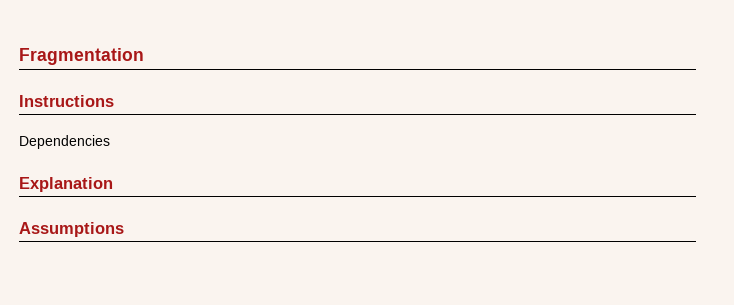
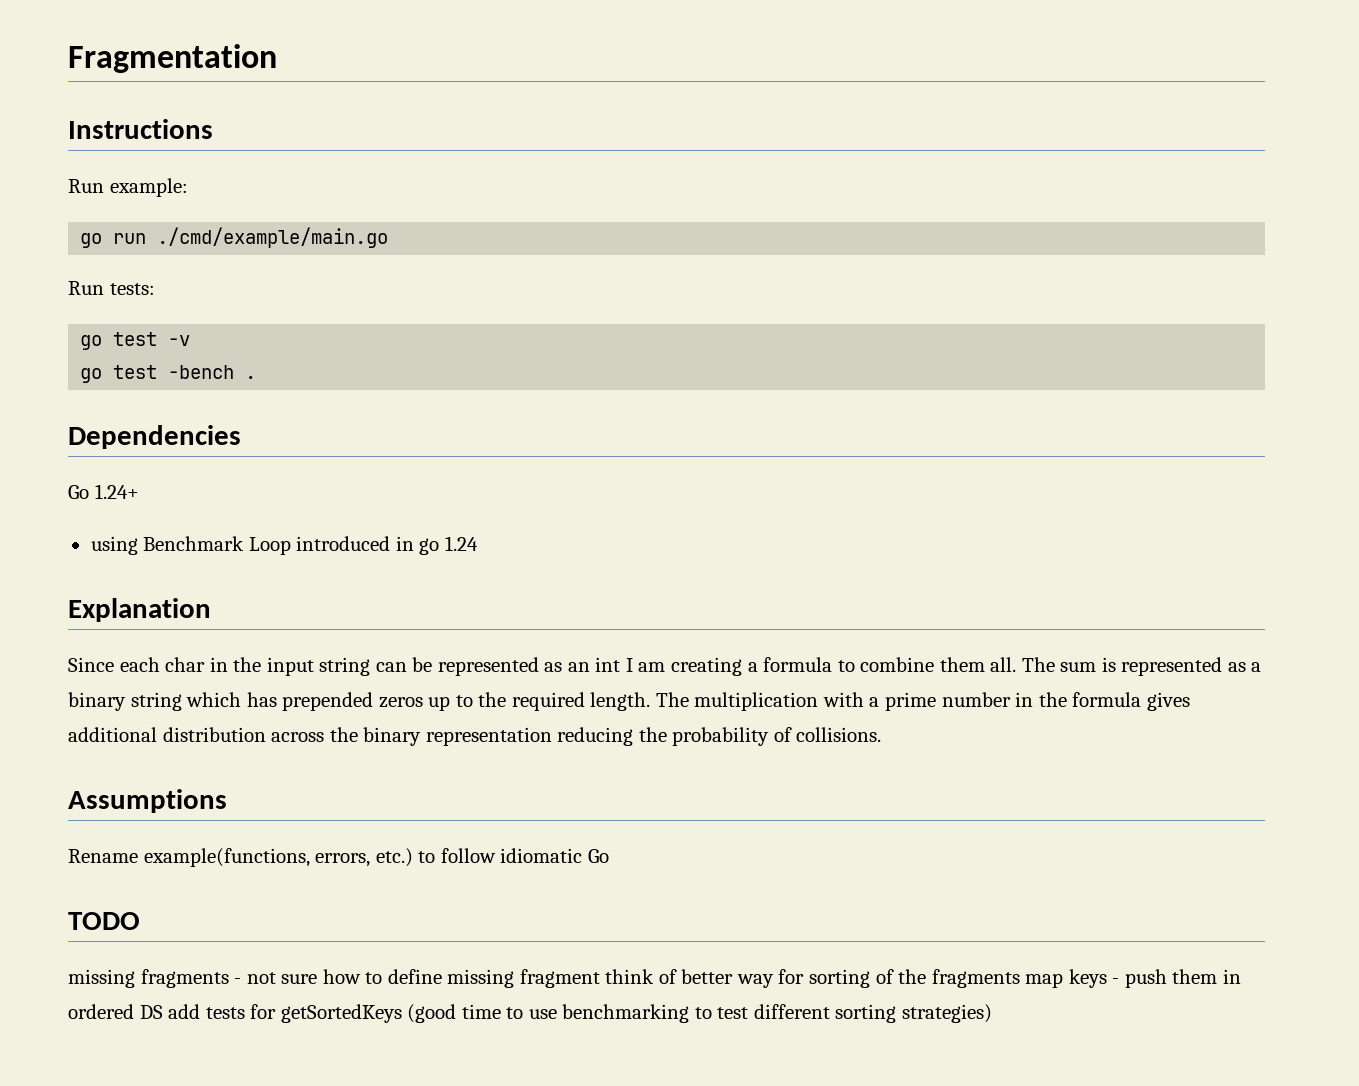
+ Run example:
+ go run ./cmd/example/main.go
+ Run tests:
+ go test -v
+ go test -bench .
  Dependencies
+ Go 1.24+
+ using Benchmark Loop introduced in go 1.24
  Explanation
+ Since each char in the input string can be represented as an int I am creating a formula to combine them all. The sum is represented as a binary string which has prepended zeros up to the required length. The multiplication with a prime number in the formula gives additional distribution across the binary representation reducing the probability of collisions.
  Assumptions
+ Rename example(functions, errors, etc.) to follow idiomatic Go
+ TODO
+ missing fragments - not sure how to define missing fragment think of better way for sorting of the fragments map keys - push them in ordered DS add tests for getSortedKeys (good time to use benchmarking to test different sorting strategies)

